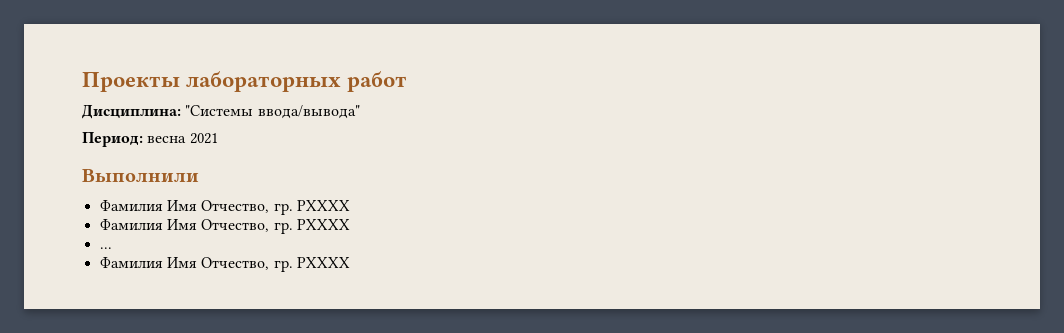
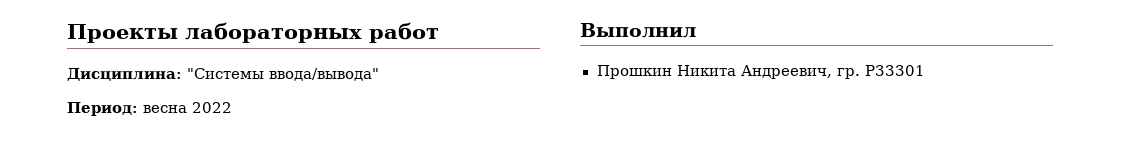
- Период: весна 2021
- Выполнили
- Фамилия Имя Отчество, гр. PXXXX
- Фамилия Имя Отчество, гр. PXXXX
- ...
- Фамилия Имя Отчество, гр. PXXXX
+ Период: весна 2022
+ Выполнил
+ Прошкин Никита Андреевич, гр. P33301

